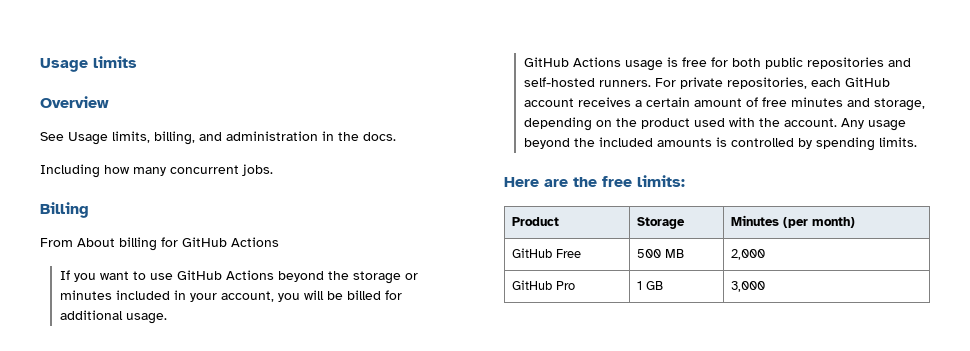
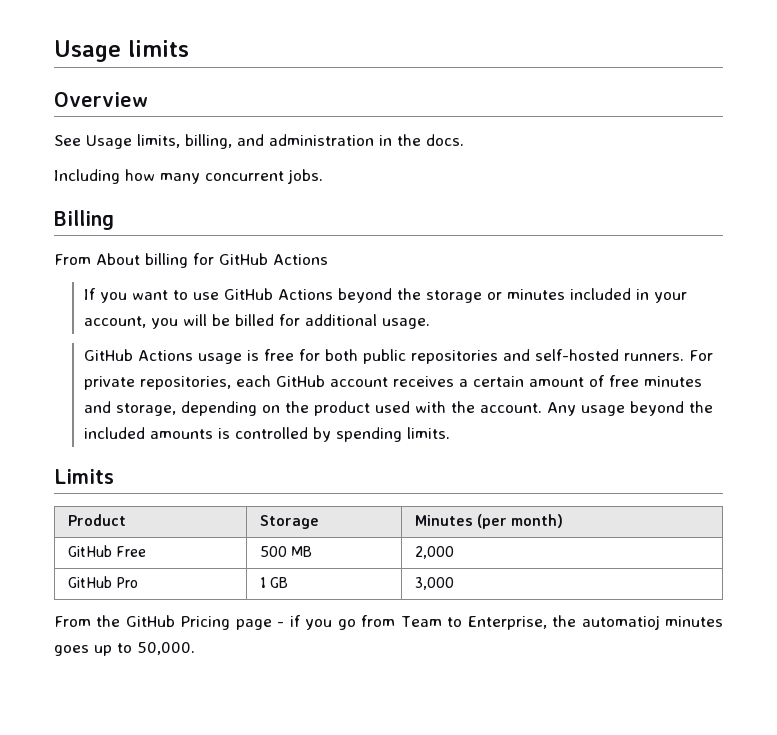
- Here are the free limits:
+ Limits
+ From the GitHub Pricing page - if you go from Team to Enterprise, the automatioj minutes goes up to 50,000.

